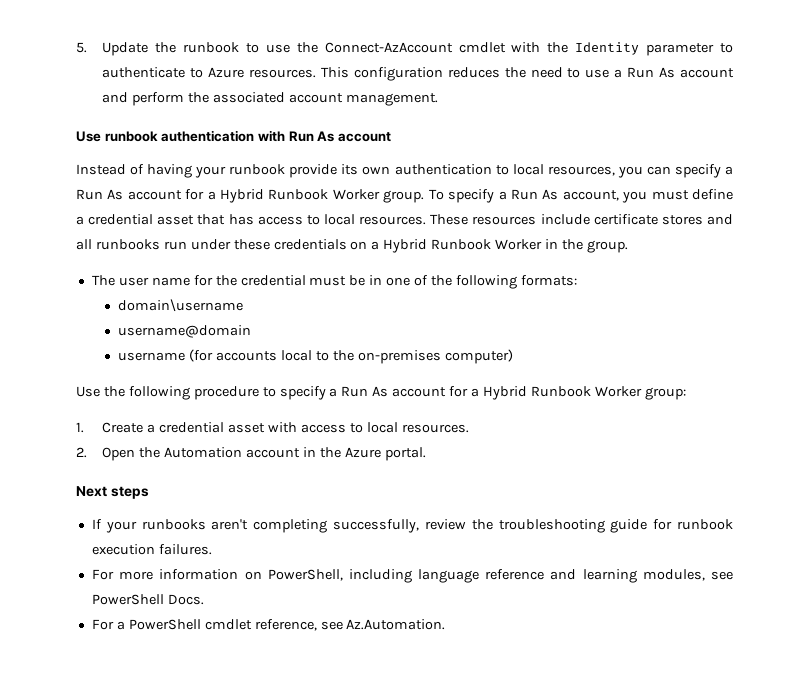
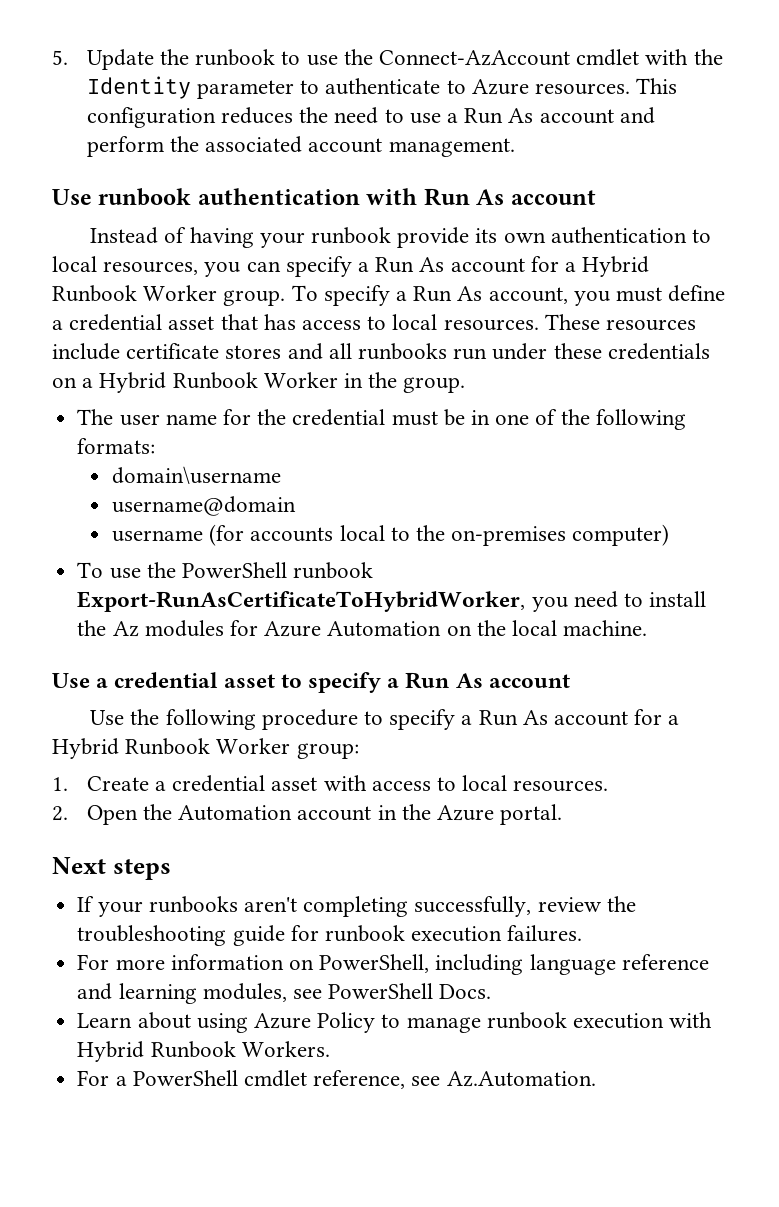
+ To use the PowerShell runbook Export-RunAsCertificateToHybridWorker, you need to install the Az modules for Azure Automation on the local machine.
+ Use a credential asset to specify a Run As account
+ Learn about using Azure Policy to manage runbook execution with Hybrid Runbook Workers.

